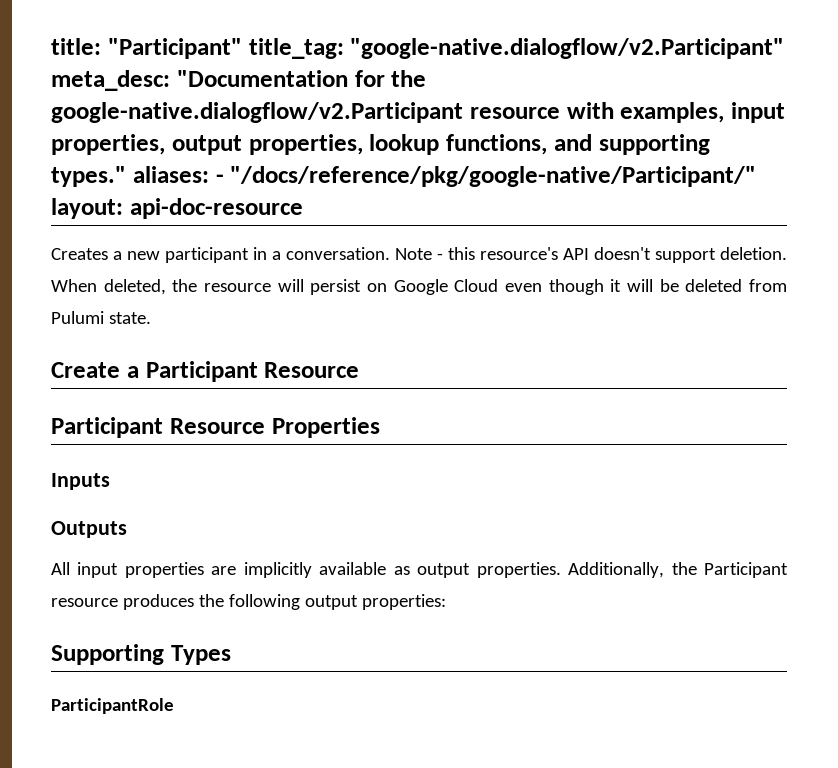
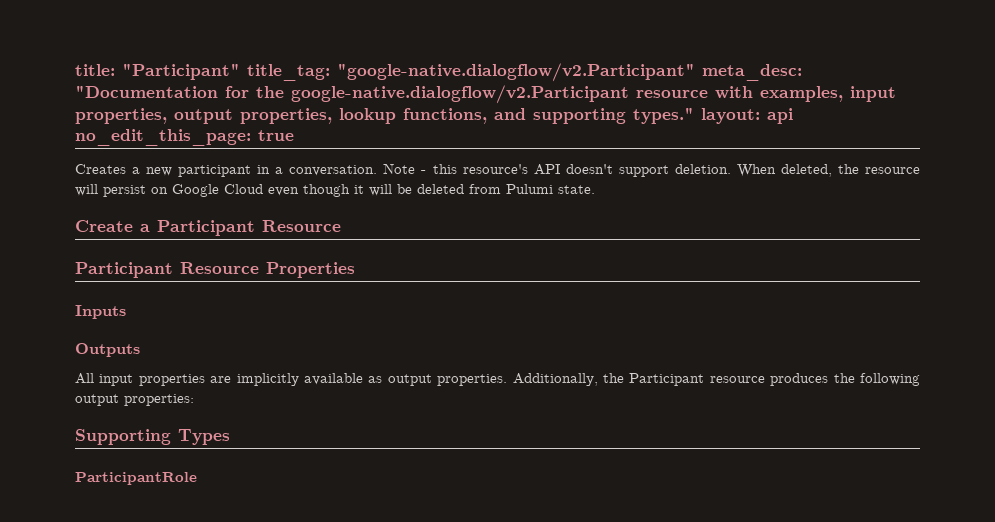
- title: "Participant" title_tag: "google-native.dialogflow/v2.Participant" meta_desc: "Documentation for the google-native.dialogflow/v2.Participant resource with examples, input properties, output properties, lookup functions, and supporting types." aliases: - "/docs/reference/pkg/google-native/Participant/" layout: api-doc-resource
+ title: "Participant" title_tag: "google-native.dialogflow/v2.Participant" meta_desc: "Documentation for the google-native.dialogflow/v2.Participant resource with examples, input properties, output properties, lookup functions, and supporting types." layout: api no_edit_this_page: true

